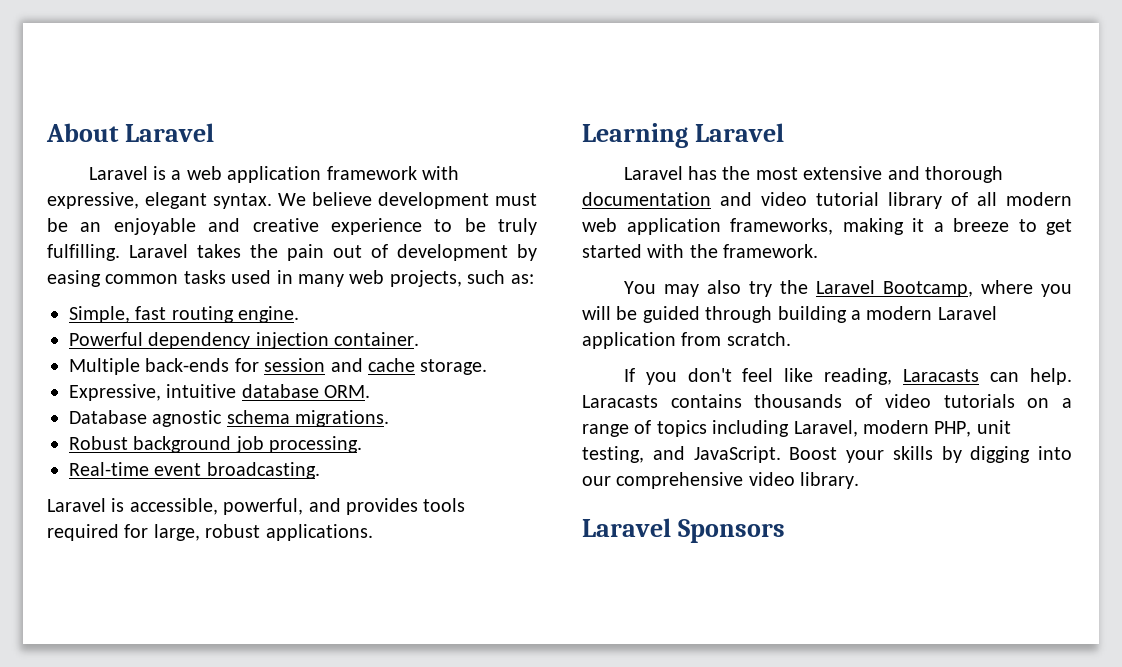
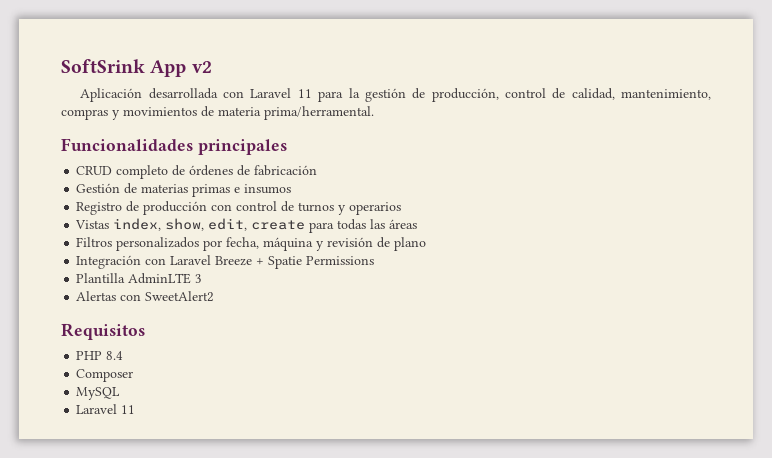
- About Laravel
- Laravel is a web application framework with expressive, elegant syntax. We believe development must be an enjoyable and creative experience to be truly fulfilling. Laravel takes the pain out of development by easing common tasks used in many web projects, such as:
- Simple, fast routing engine.
- Powerful dependency injection container.
- Multiple back-ends for session and cache storage.
- Expressive, intuitive database ORM.
- Database agnostic schema migrations.
- Robust background job processing.
- Real-time event broadcasting.
- Laravel is accessible, powerful, and provides tools required for large, robust applications.
- Learning Laravel
- Laravel has the most extensive and thorough documentation and video tutorial library of all modern web application frameworks, making it a breeze to get started with the framework.
- You may also try the Laravel Bootcamp, where you will be guided through building a modern Laravel application from scratch.
- If you don't feel like reading, Laracasts can help. Laracasts contains thousands of video tutorials on a range of topics including Laravel, modern PHP, unit testing, and JavaScript. Boost your skills by digging into our comprehensive video library.
- Laravel Sponsors
+ SoftSrink App v2
+ Aplicación desarrollada con Laravel 11 para la gestión de producción, control de calidad, mantenimiento, compras y movimientos de materia prima/herramental.
+ Funcionalidades principales
+ CRUD completo de órdenes de fabricación
+ Gestión de materias primas e insumos
+ Registro de producción con control de turnos y operarios
+ Vistas index, show, edit, create para todas las áreas
+ Filtros personalizados por fecha, máquina y revisión de plano
+ Integración con Laravel Breeze + Spatie Permissions
+ Plantilla AdminLTE 3
+ Alertas con SweetAlert2
+ Requisitos
+ PHP 8.4
+ Composer
+ MySQL
+ Laravel 11

